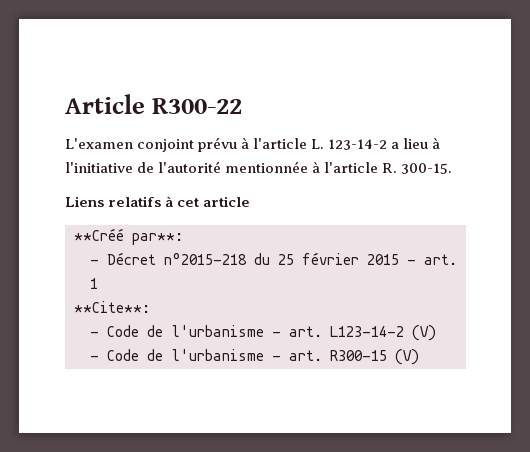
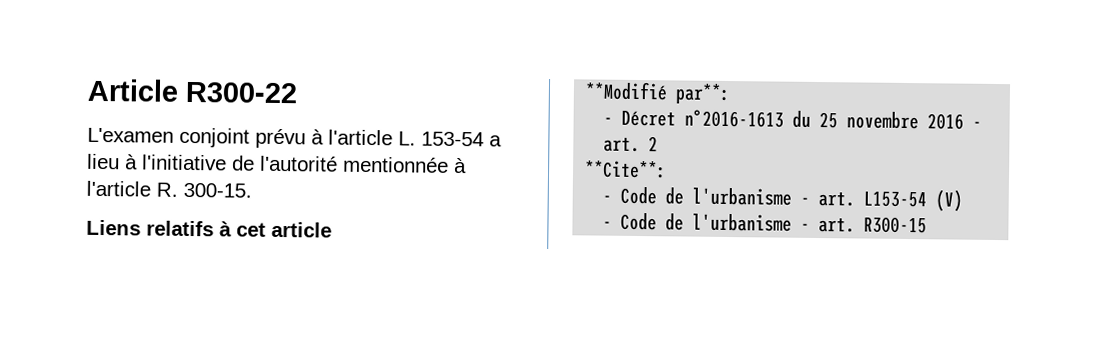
- L'examen conjoint prévu à l'article L. 123-14-2 a lieu à l'initiative de l'autorité mentionnée à l'article R. 300-15.
+ L'examen conjoint prévu à l'article L. 153-54 a lieu à l'initiative de l'autorité mentionnée à l'article R. 300-15.
- **Créé par**:
+ **Modifié par**:
- - Décret n°2015-218 du 25 février 2015 - art. 1
+ - Décret n°2016-1613 du 25 novembre 2016 - art. 2
- - Code de l'urbanisme - art. L123-14-2 (V)
+ - Code de l'urbanisme - art. L153-54 (V)
- - Code de l'urbanisme - art. R300-15 (V)
+ - Code de l'urbanisme - art. R300-15

